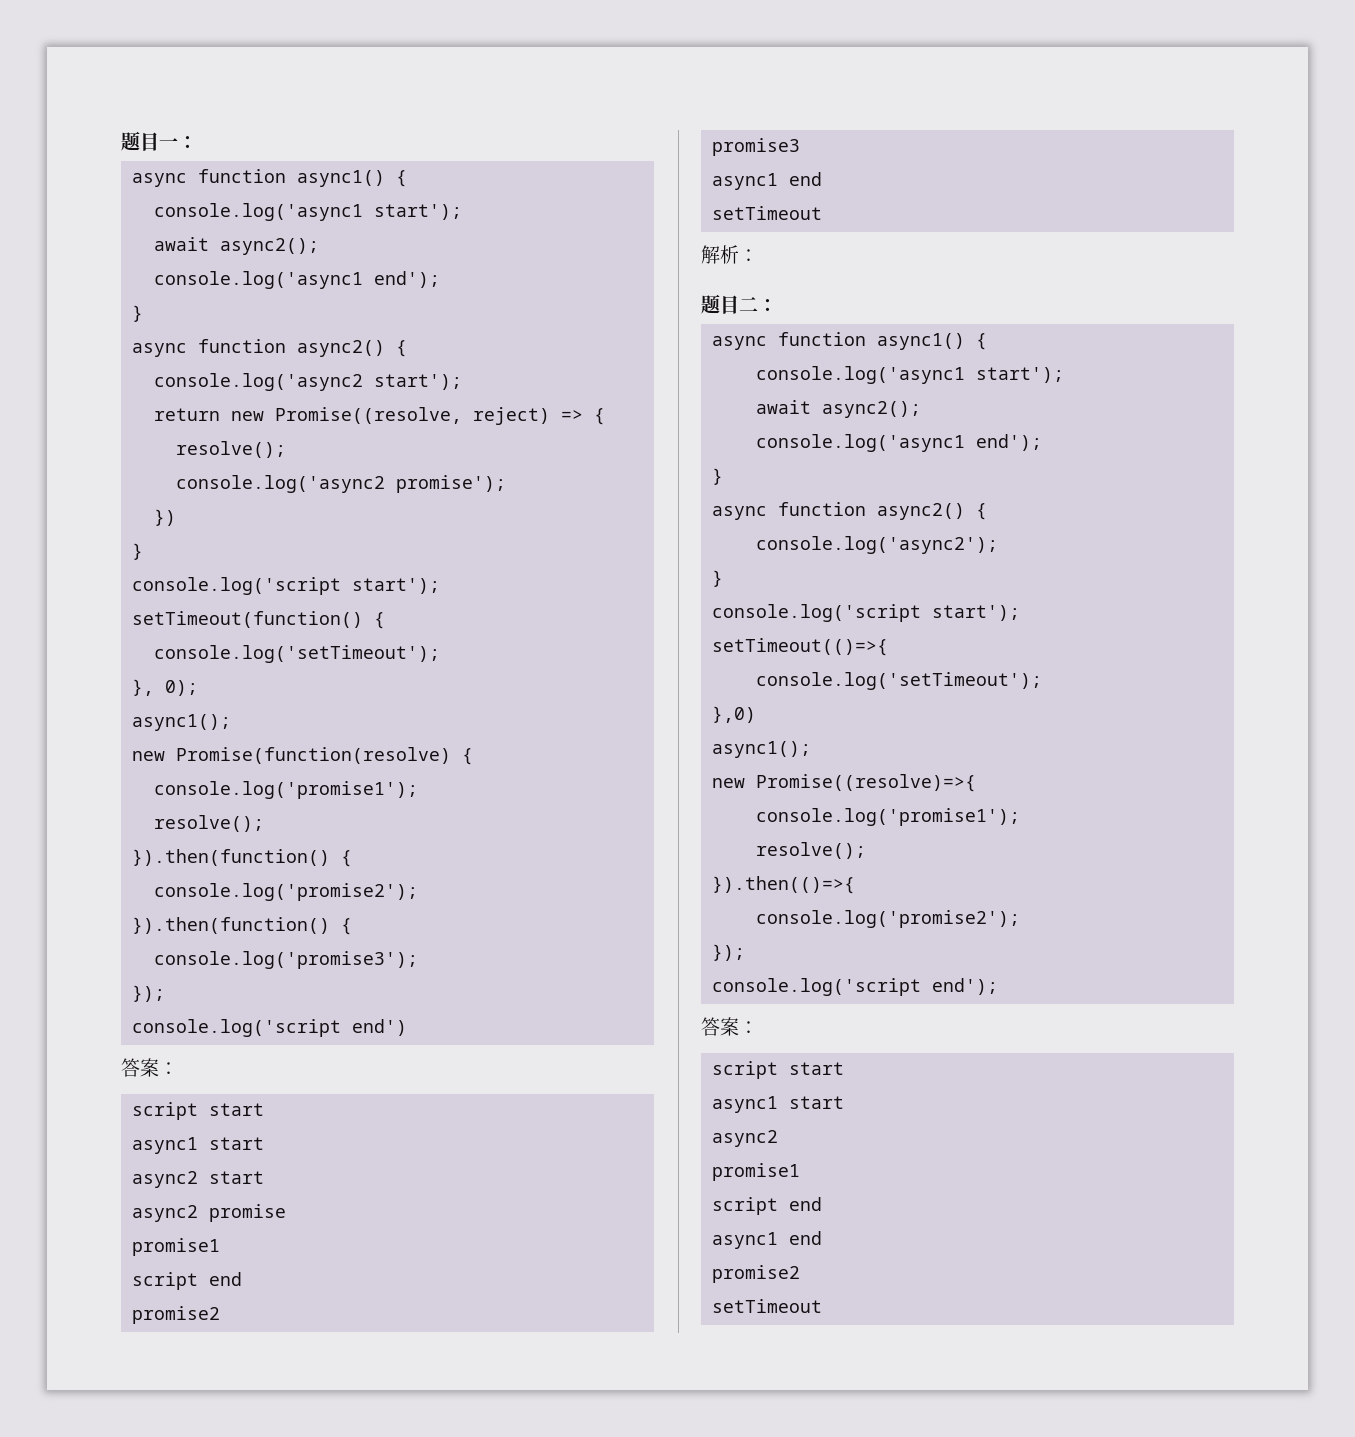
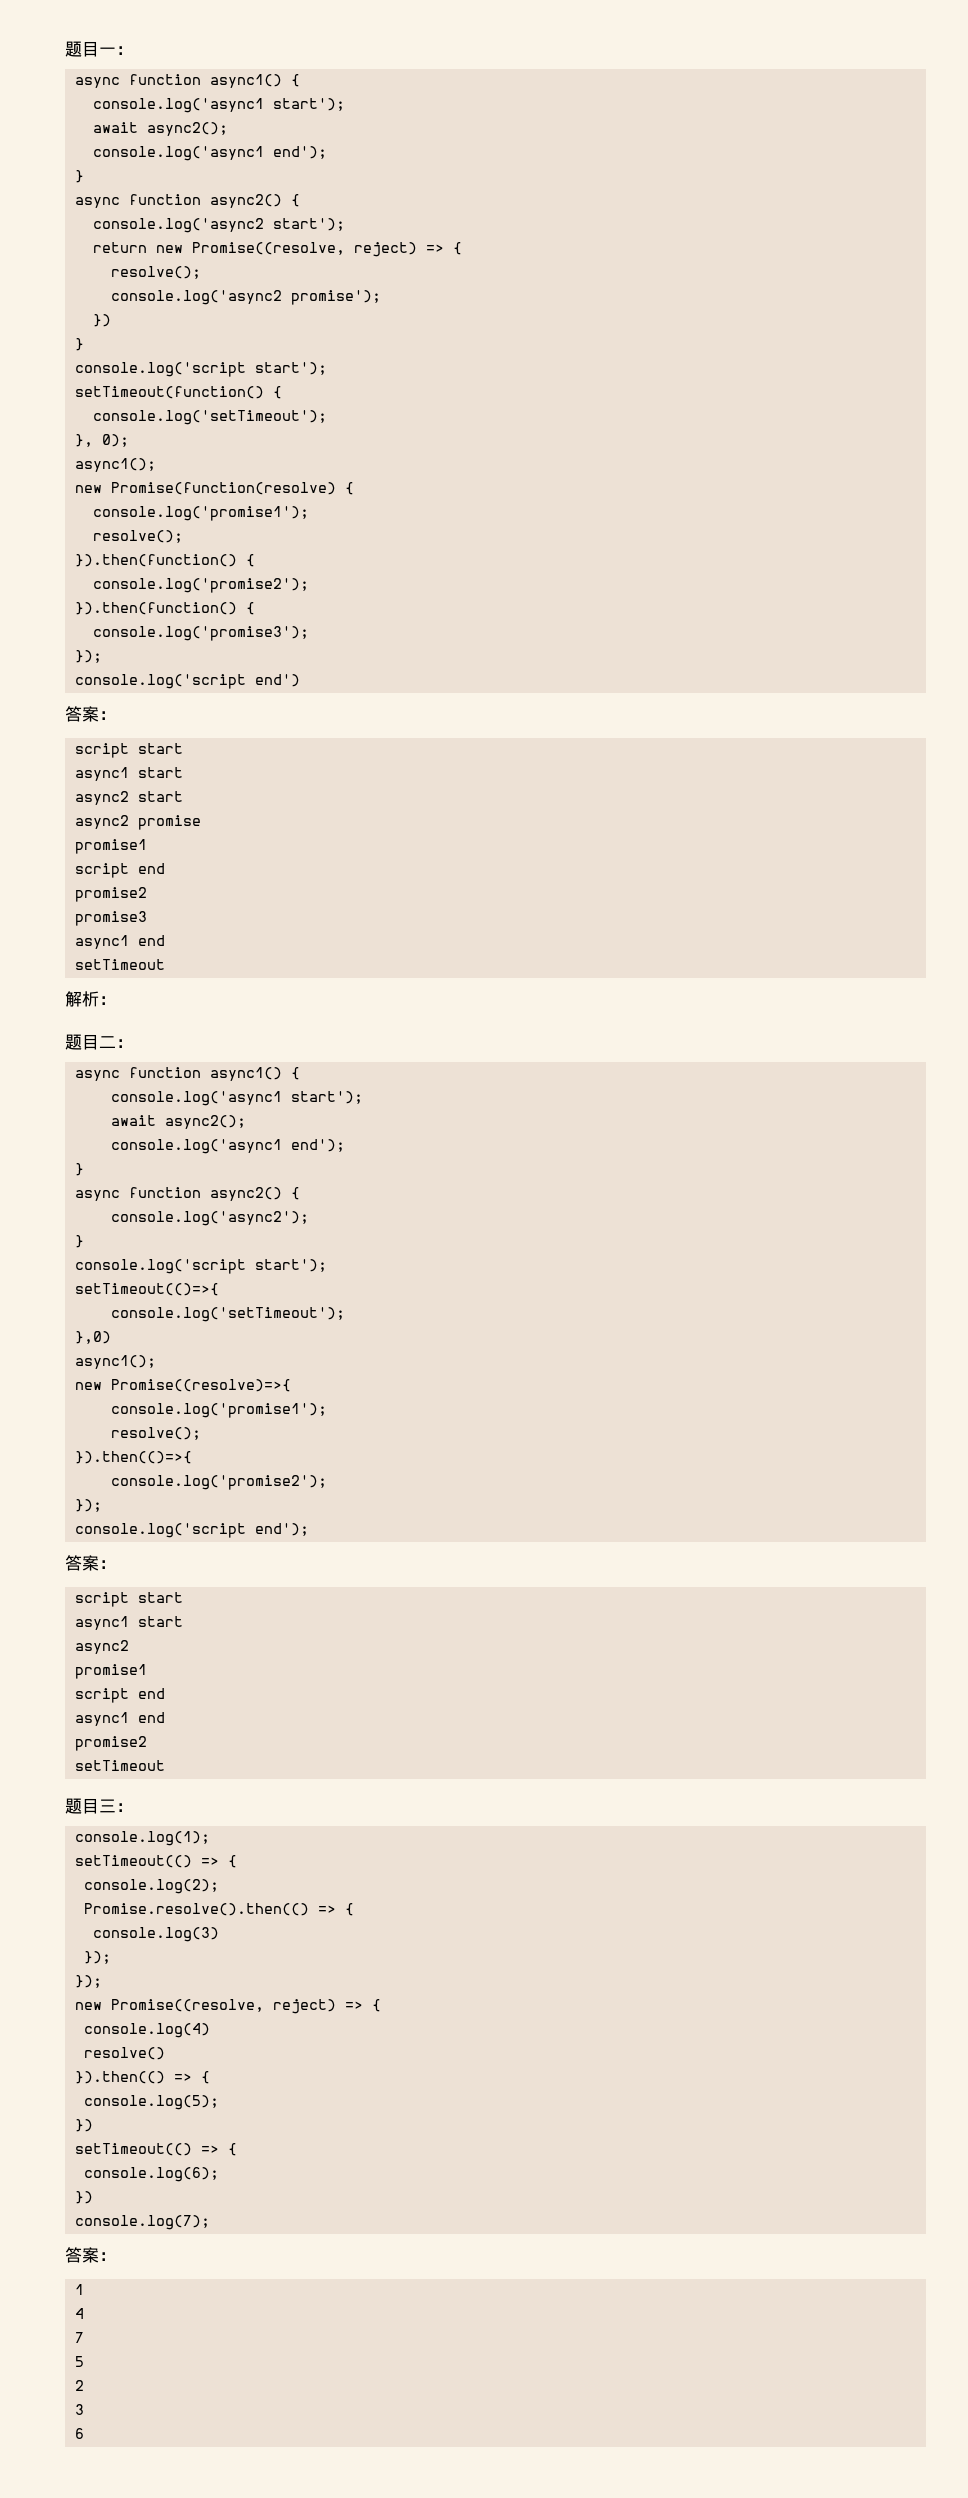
+ 题目三：
+ console.log(1);
+ setTimeout(() => {
+ console.log(2);
+ Promise.resolve().then(() => {
+ console.log(3)
+ });
+ });
+ new Promise((resolve, reject) => {
+ console.log(4)
+ resolve()
+ }).then(() => {
+ console.log(5);
+ })
+ setTimeout(() => {
+ console.log(6);
+ })
+ console.log(7);
+ 答案：
+ 1
+ 4
+ 7
+ 5
+ 2
+ 3
+ 6

